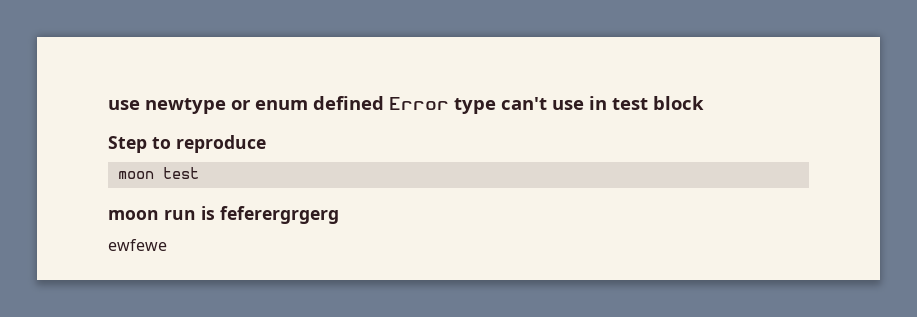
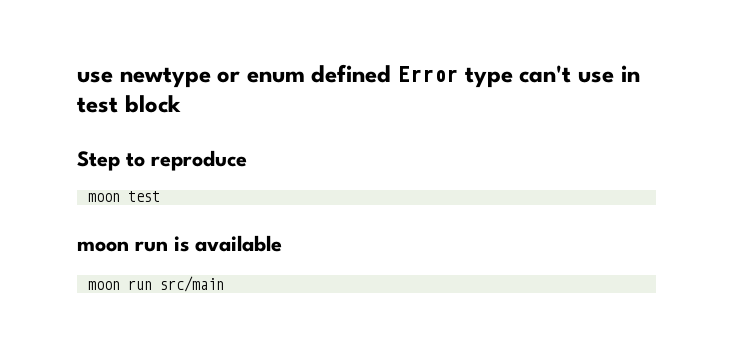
- moon run is feferergrgerg
- ewfewe
+ moon run is available
+ moon run src/main

